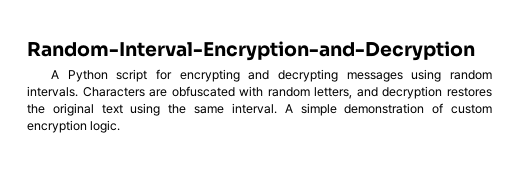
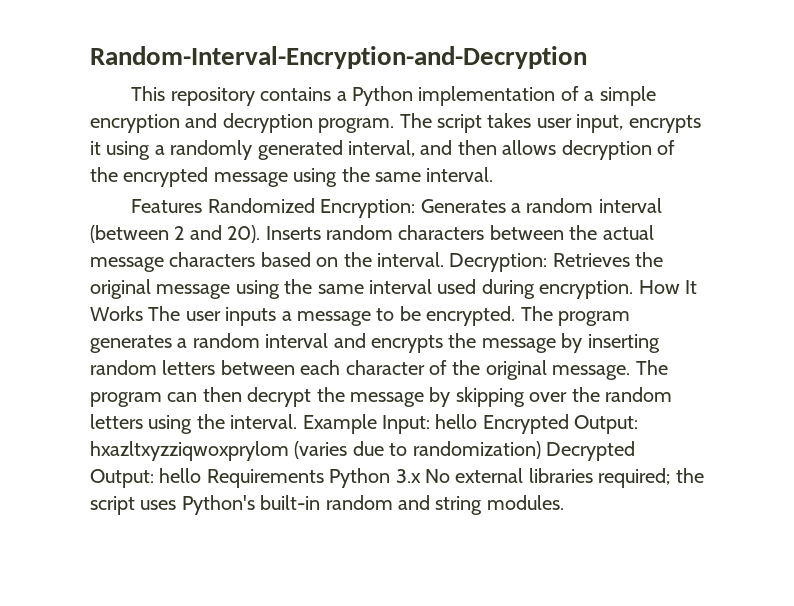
- A Python script for encrypting and decrypting messages using random intervals. Characters are obfuscated with random letters, and decryption restores the original text using the same interval. A simple demonstration of custom encryption logic.
+ This repository contains a Python implementation of a simple encryption and decryption program. The script takes user input, encrypts it using a randomly generated interval, and then allows decryption of the encrypted message using the same interval.
+ Features Randomized Encryption: Generates a random interval (between 2 and 20). Inserts random characters between the actual message characters based on the interval. Decryption: Retrieves the original message using the same interval used during encryption. How It Works The user inputs a message to be encrypted. The program generates a random interval and encrypts the message by inserting random letters between each character of the original message. The program can then decrypt the message by skipping over the random letters using the interval. Example Input: hello Encrypted Output: hxazltxyzziqwoxprylom (varies due to randomization) Decrypted Output: hello Requirements Python 3.x No external libraries required; the script uses Python's built-in random and string modules.

